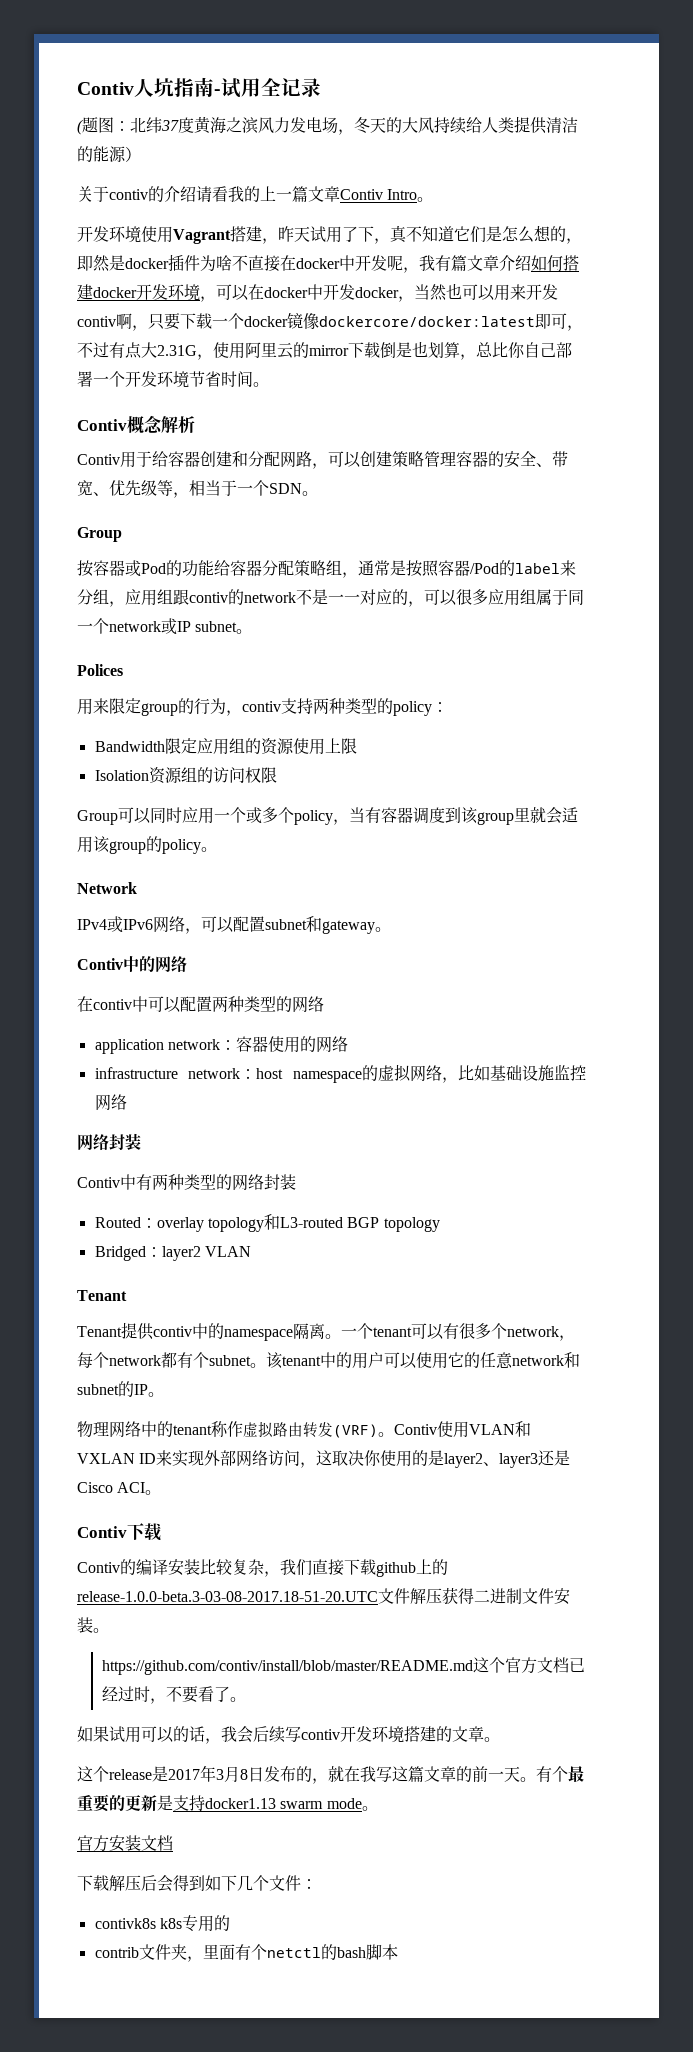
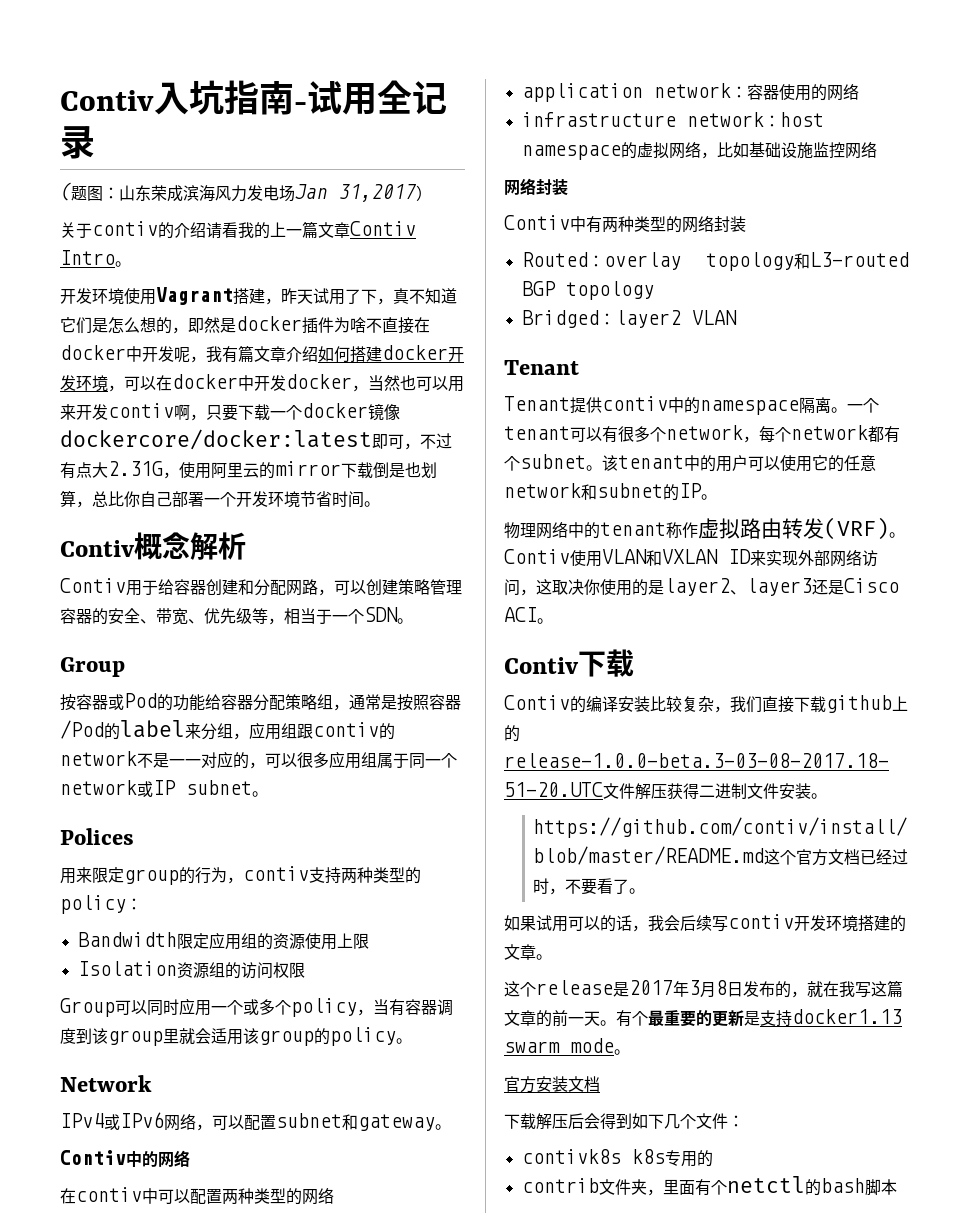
- Contiv人坑指南-试用全记录
+ Contiv入坑指南-试用全记录
- (题图：北纬37度黄海之滨风力发电场，冬天的大风持续给人类提供清洁的能源）
+ (题图：山东荣成滨海风力发电场Jan 31,2017）

